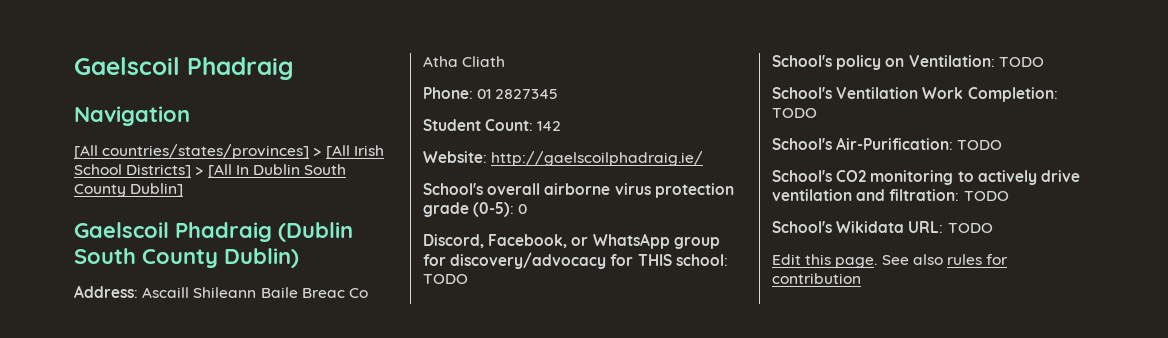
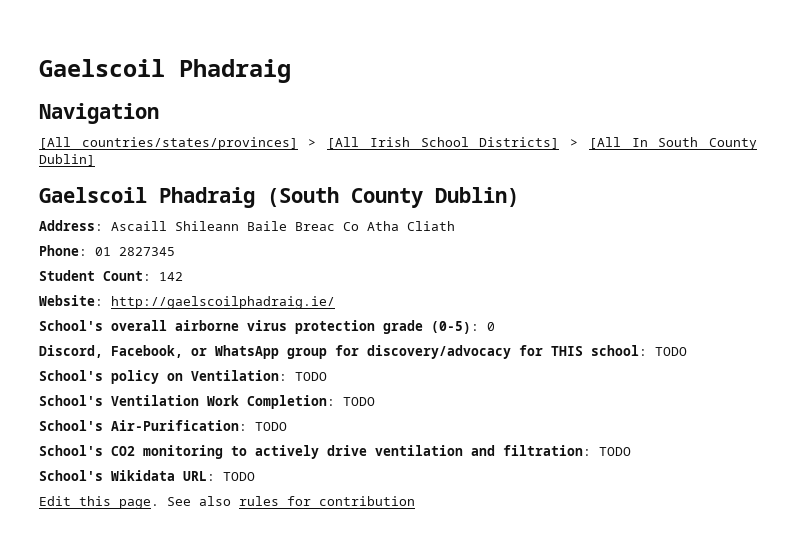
- [All countries/states/provinces] > [All Irish School Districts] > [All In Dublin South County Dublin]
+ [All countries/states/provinces] > [All Irish School Districts] > [All In South County Dublin]
- Gaelscoil Phadraig (Dublin South County Dublin)
+ Gaelscoil Phadraig (South County Dublin)

